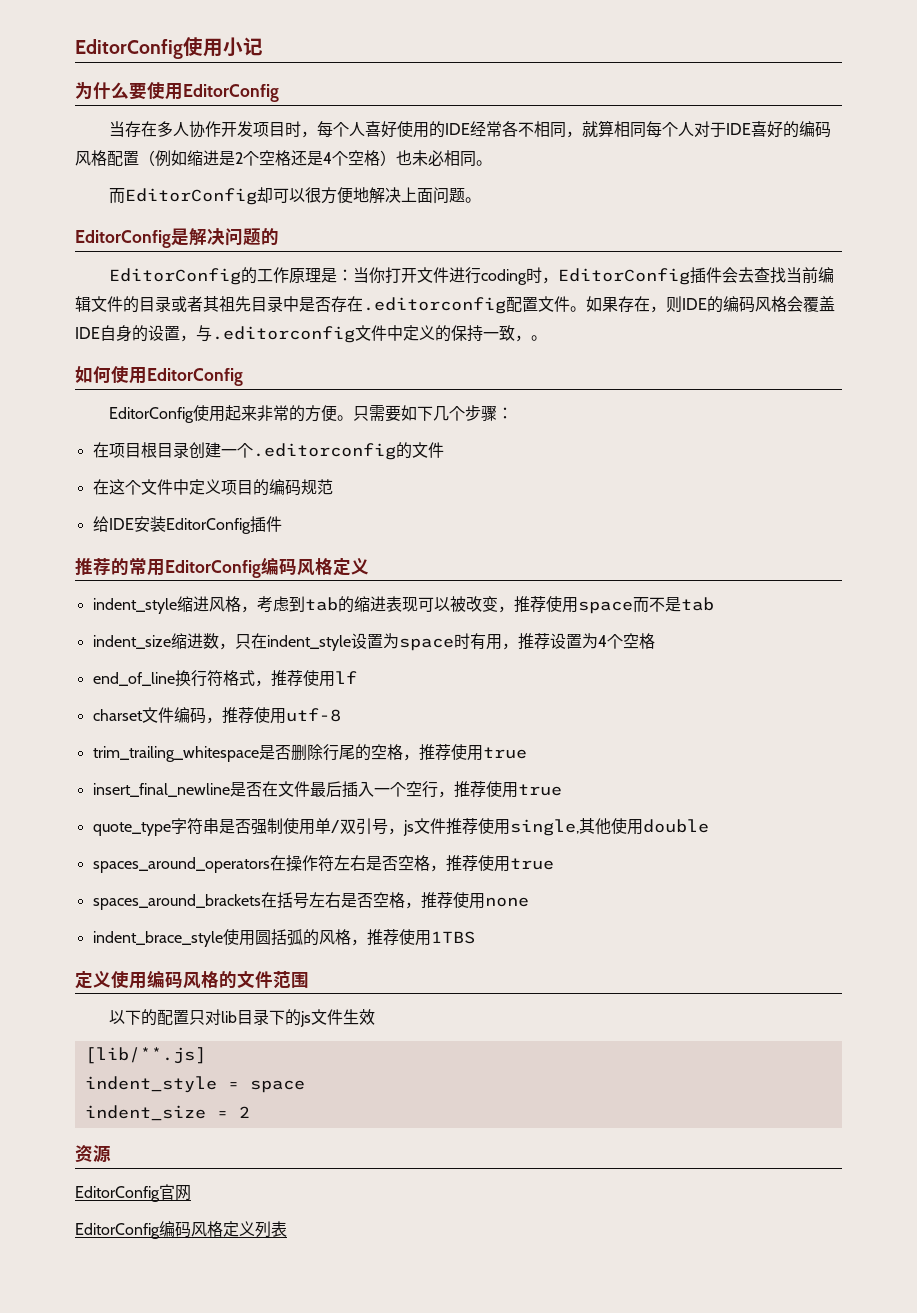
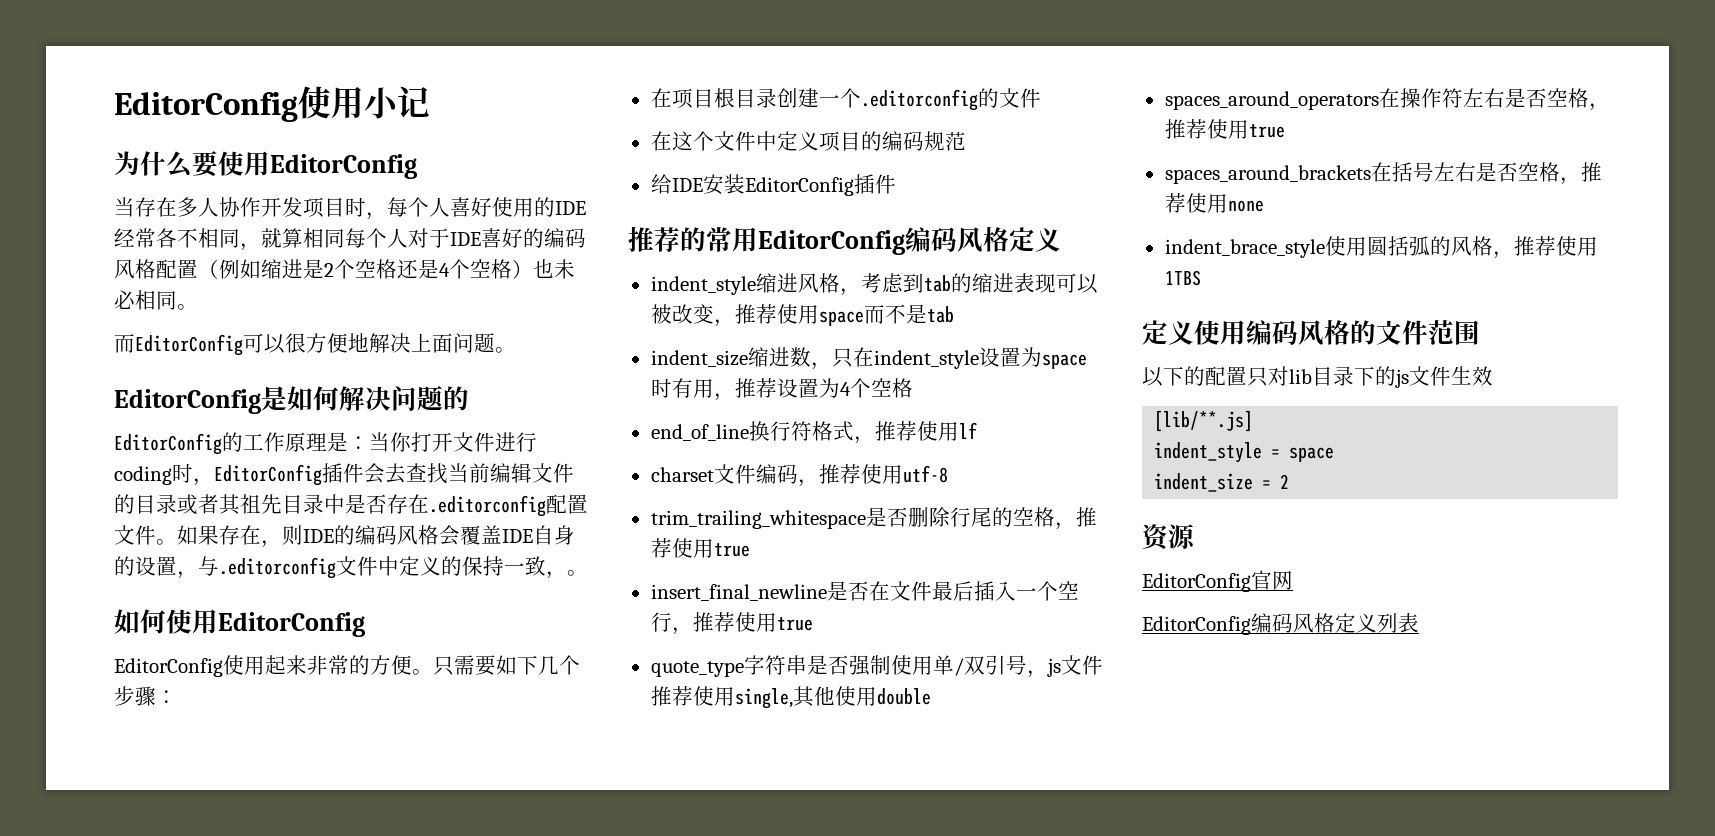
- 而EditorConfig却可以很方便地解决上面问题。
+ 而EditorConfig可以很方便地解决上面问题。
- EditorConfig是解决问题的
+ EditorConfig是如何解决问题的

